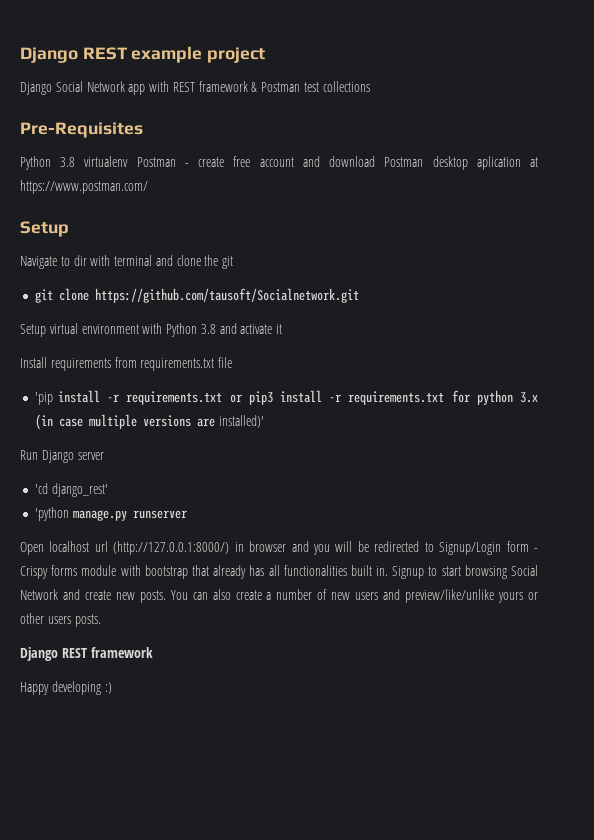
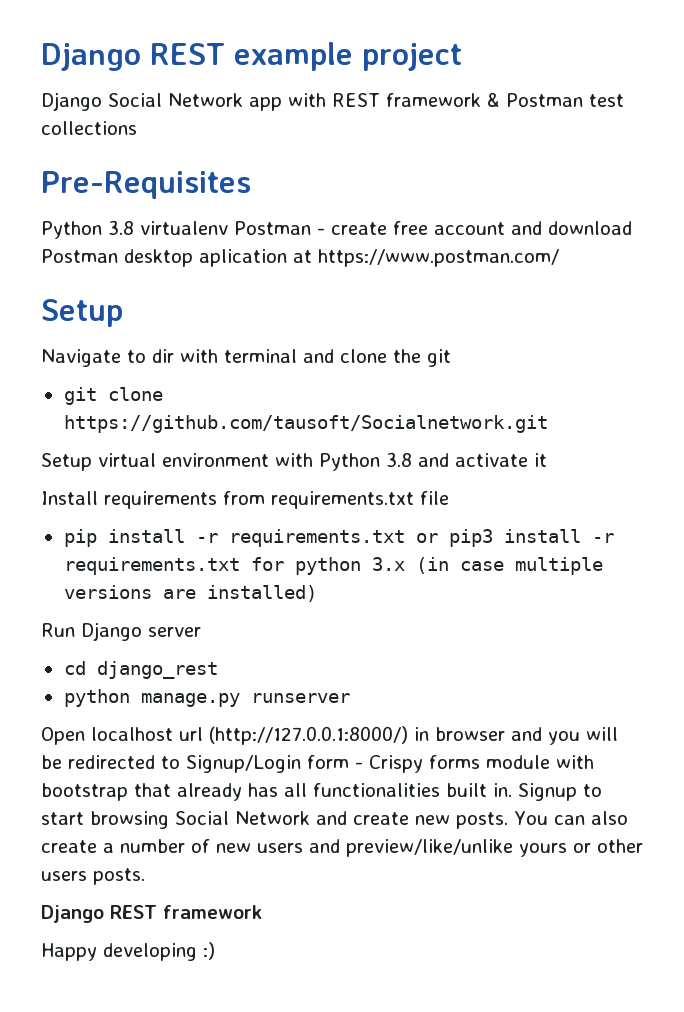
- 'pip install -r requirements.txt or pip3 install -r requirements.txt for python 3.x (in case multiple versions are installed)'
+ pip install -r requirements.txt or pip3 install -r requirements.txt for python 3.x (in case multiple versions are installed)
- 'cd django_rest'
- 'python manage.py runserver
+ cd django_rest
+ python manage.py runserver

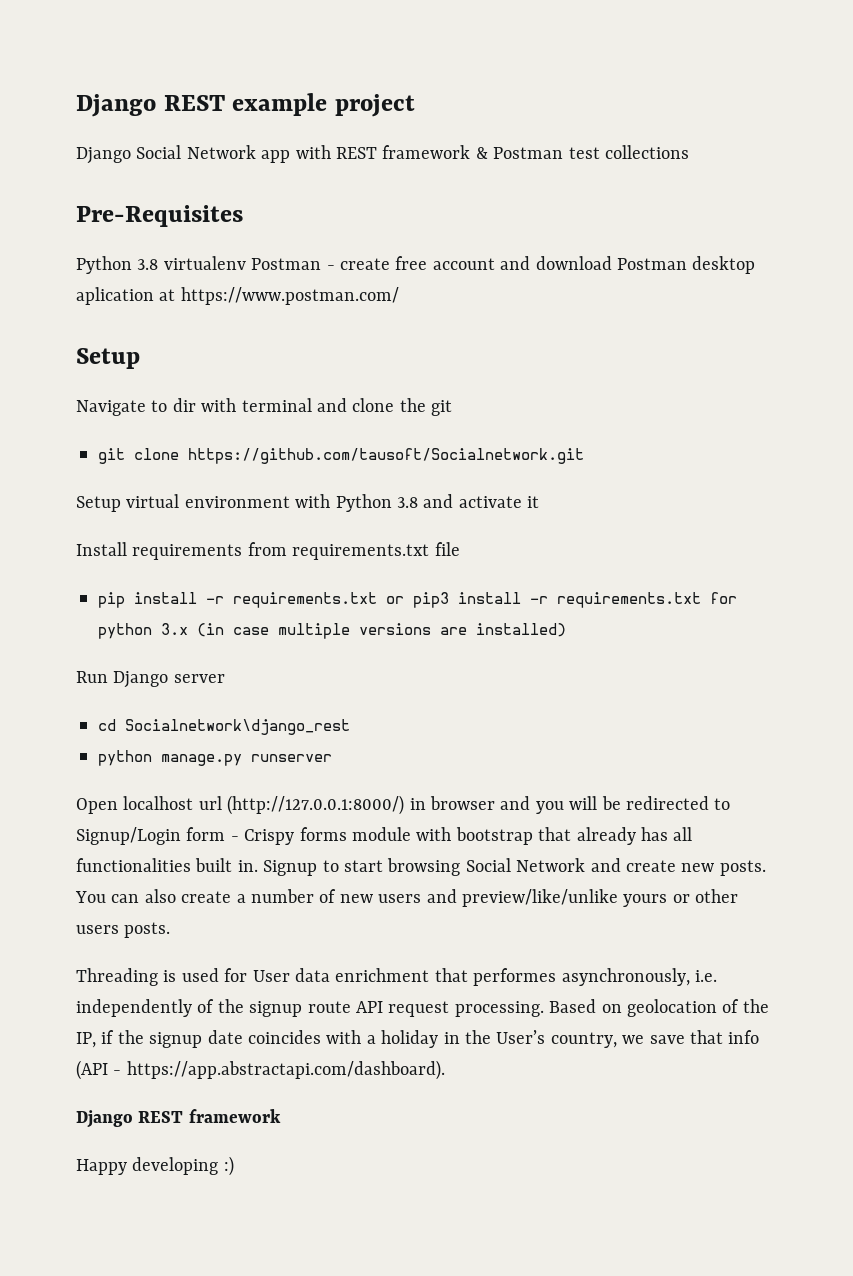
- cd django_rest
+ cd Socialnetwork\django_rest
+ Threading is used for User data enrichment that performes asynchronously, i.e. independently of the signup route API request processing. Based on geolocation of the IP, if the signup date coincides with a holiday in the User’s country, we save that info (API - https://app.abstractapi.com/dashboard).

